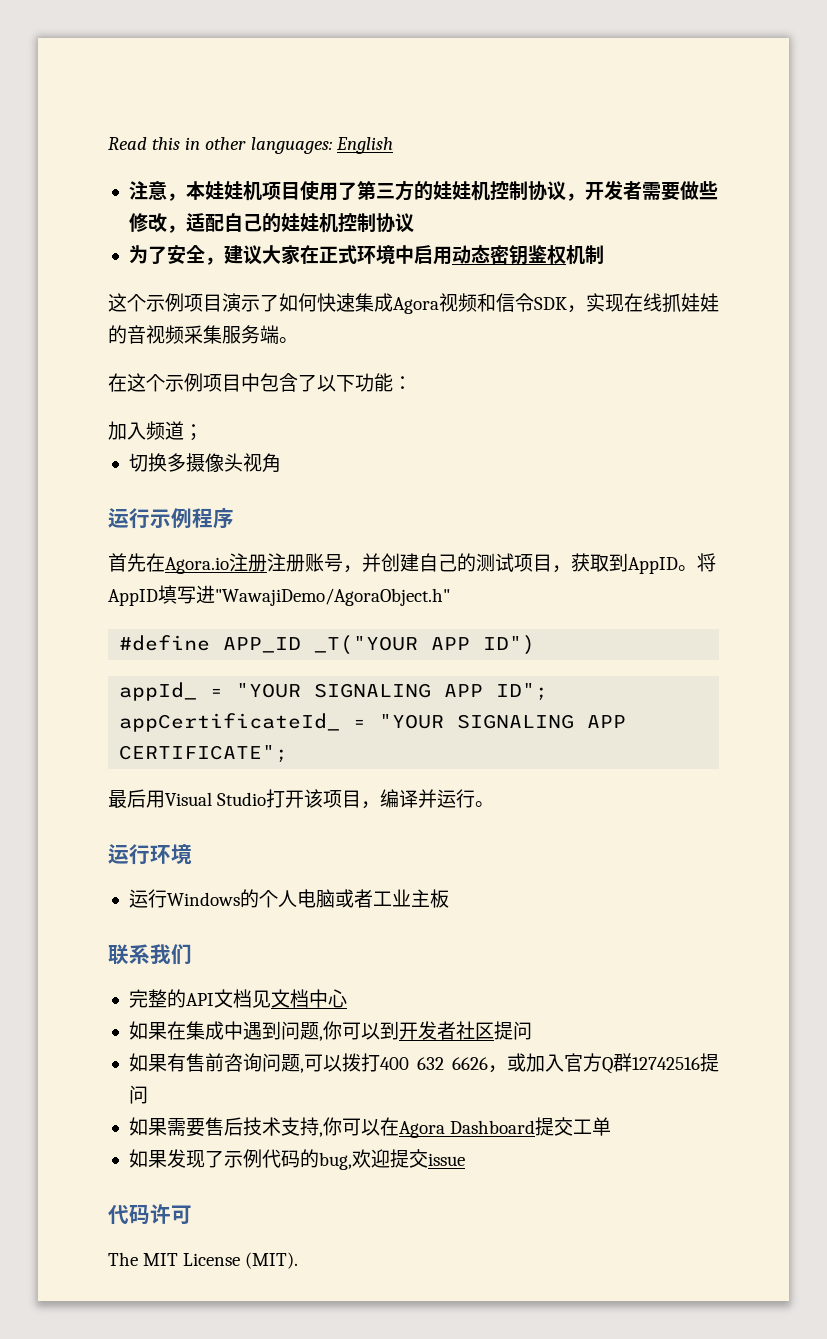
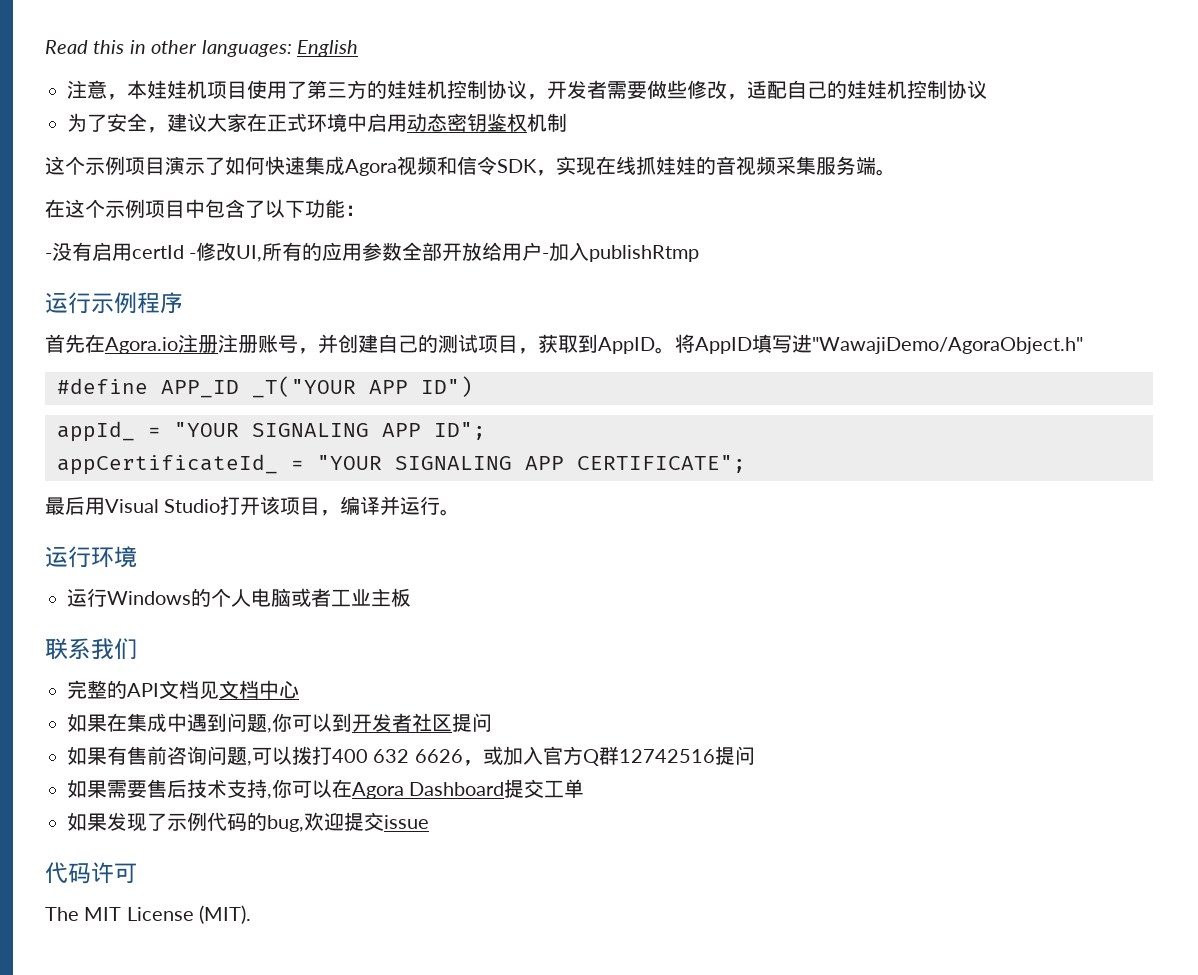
- 加入频道；
- 切换多摄像头视角
+ -没有启用certId -修改UI,所有的应用参数全部开放给用户-加入publishRtmp

